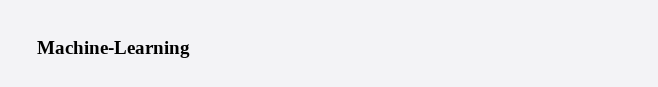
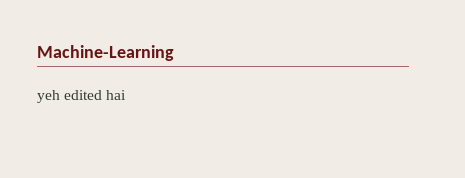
+ yeh edited hai

